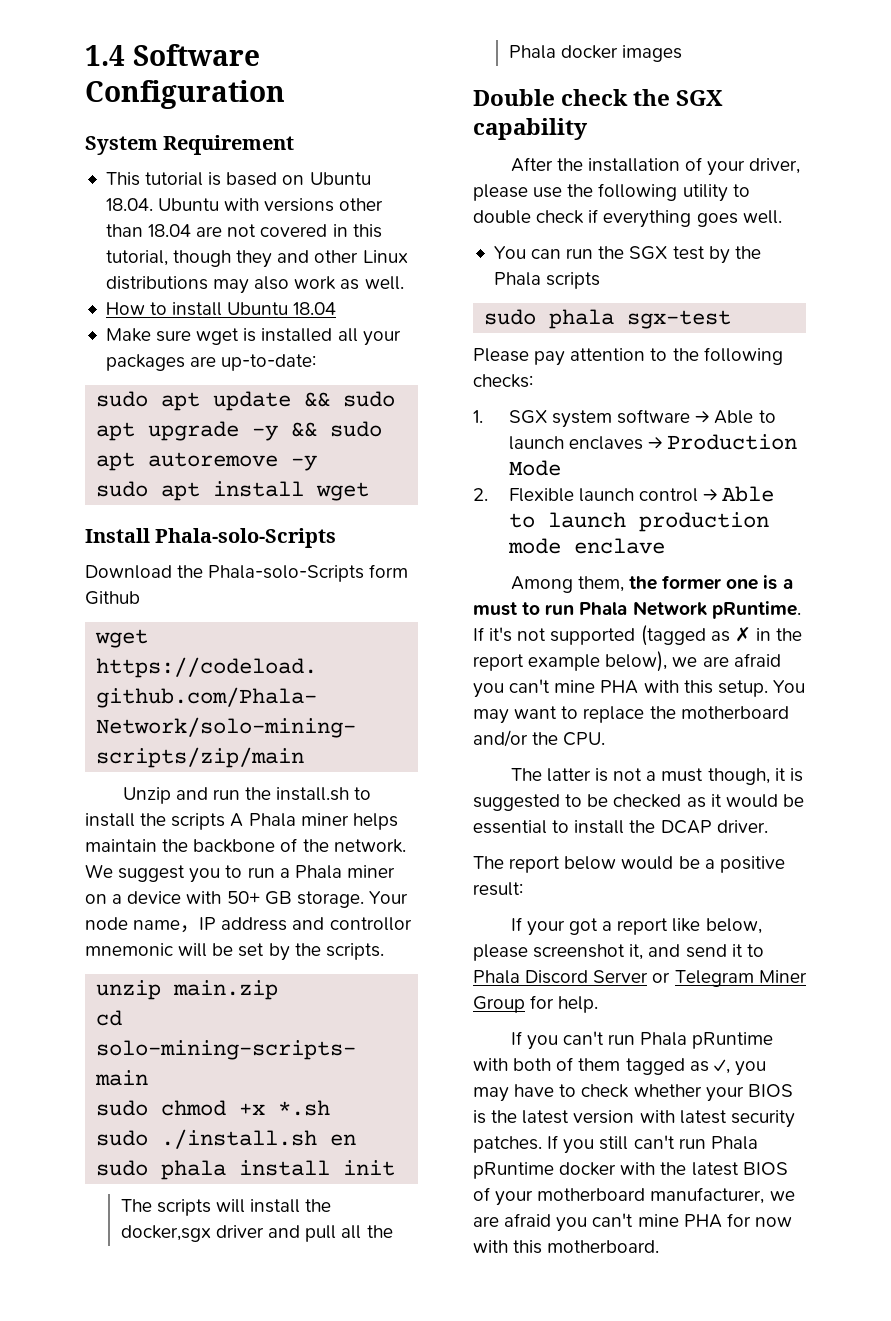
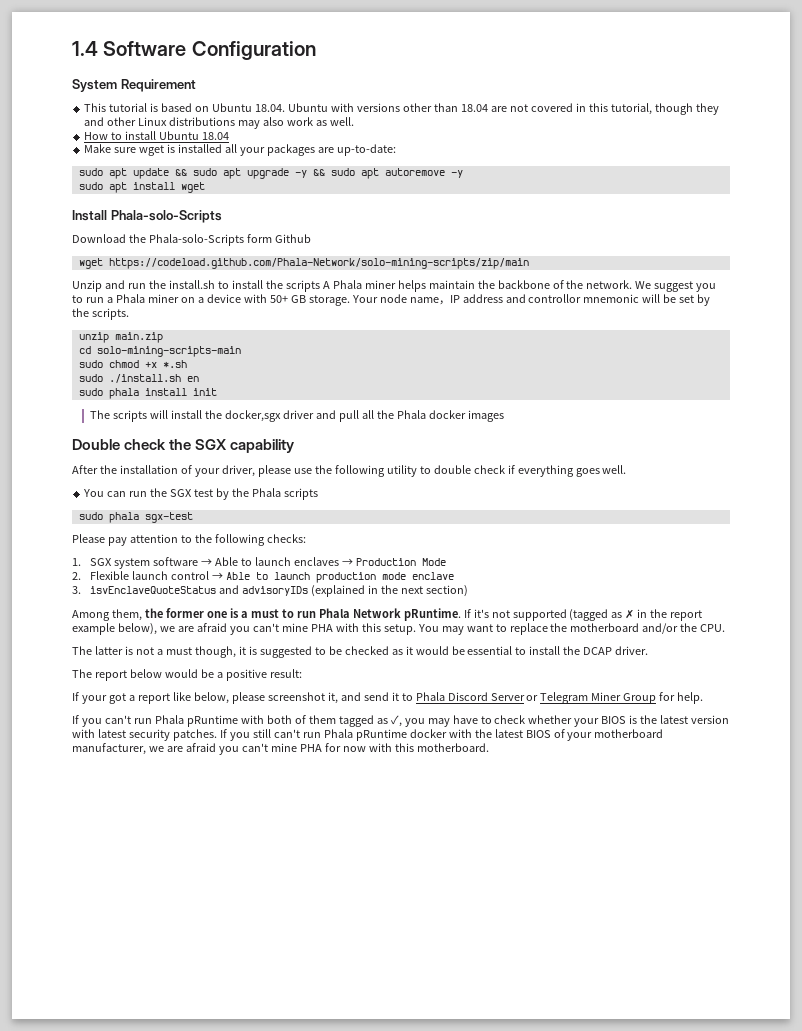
+ 3. isvEnclaveQuoteStatus and advisoryIDs (explained in the next section)

